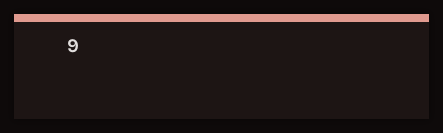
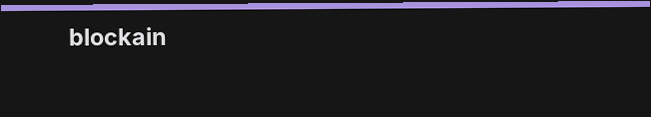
- 9
+ blockain

